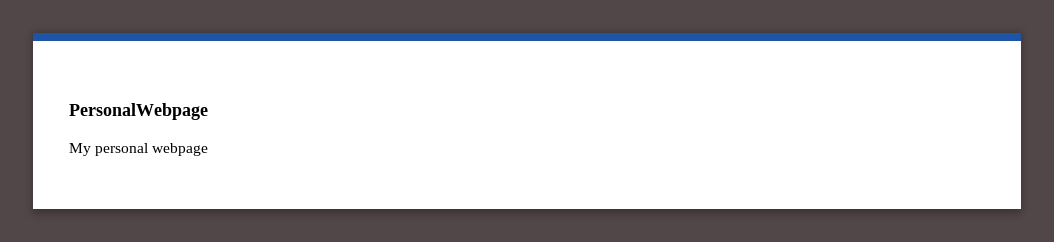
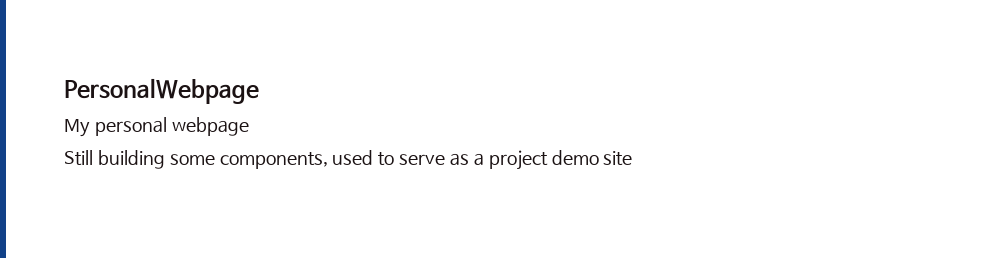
+ Still building some components, used to serve as a project demo site

